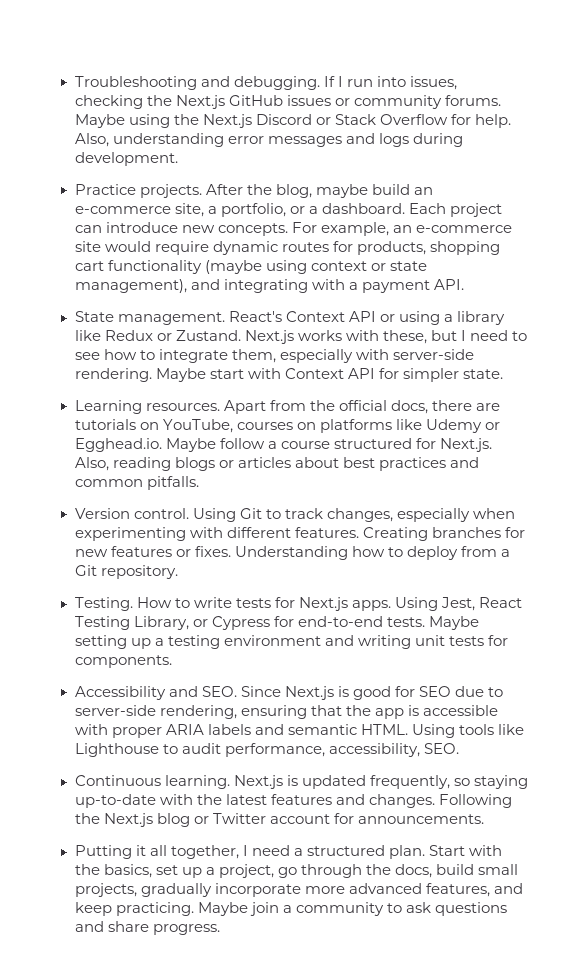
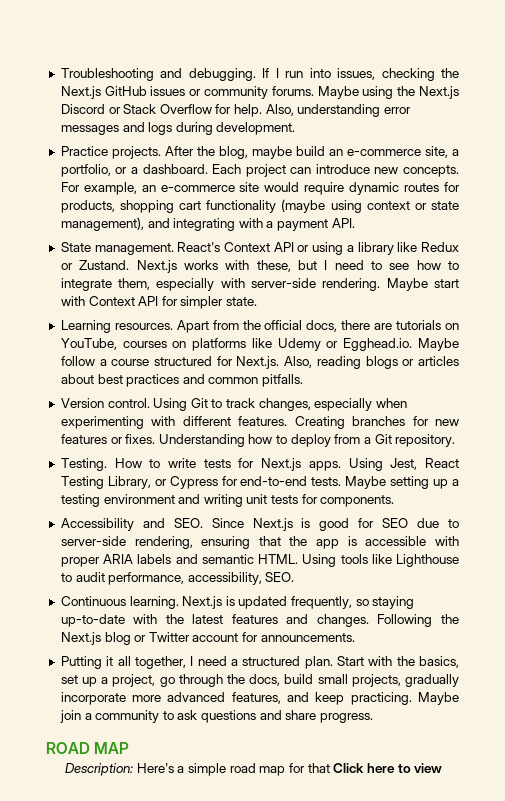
+ ROAD MAP
+ Description: Here's a simple road map for that Click here to view

